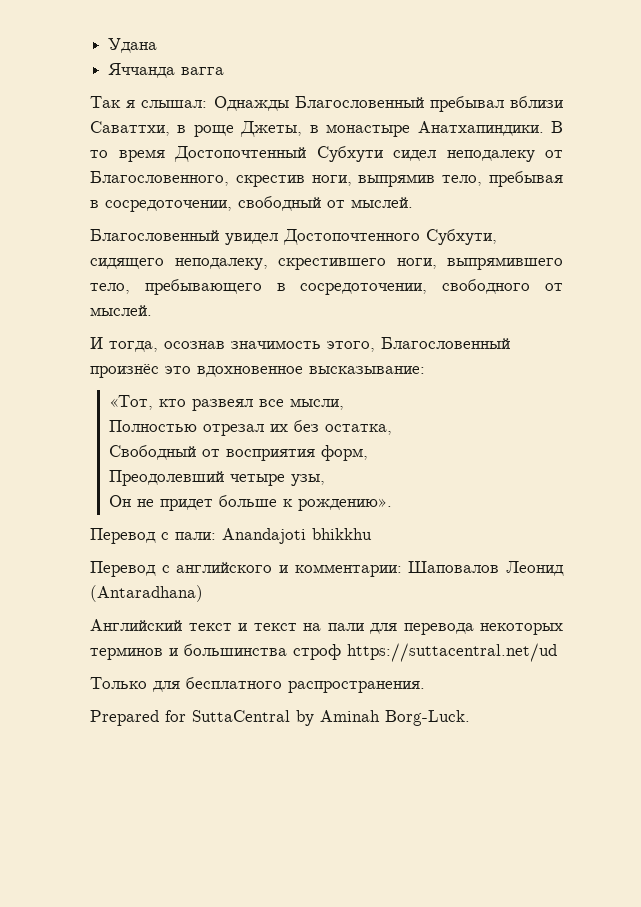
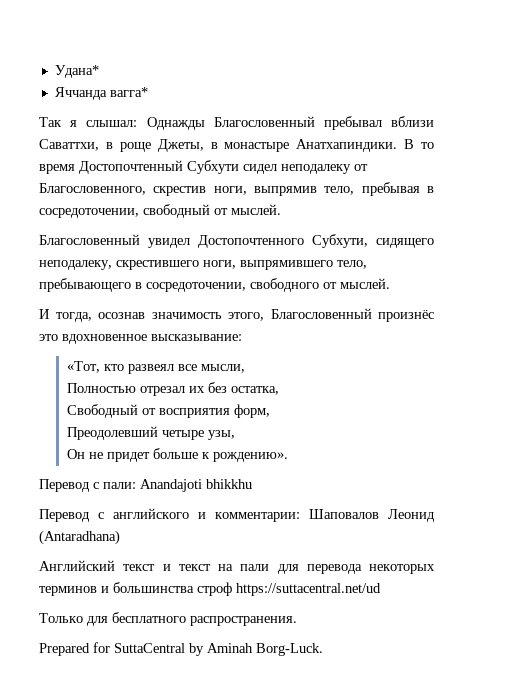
- Удана
+ Удана*
- Яччанда вагга
+ Яччанда вагга*

